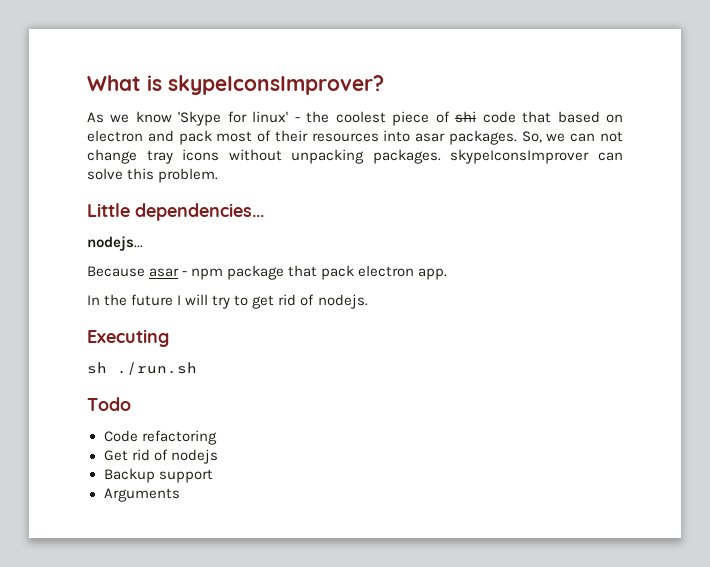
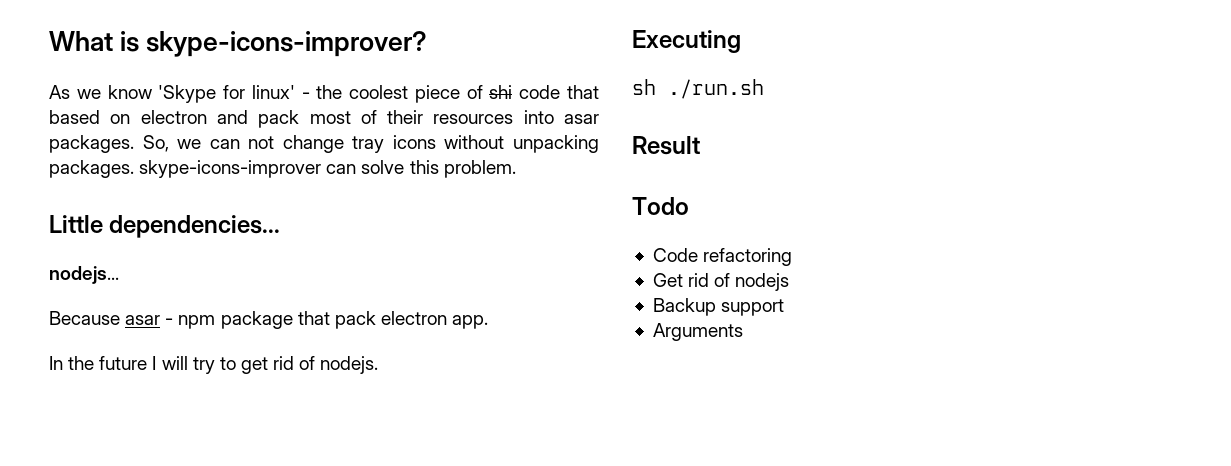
- What is skypeIconsImprover?
+ What is skype-icons-improver?
- So, we can not change tray icons without unpacking packages. skypeIconsImprover can solve this problem.
+ So, we can not change tray icons without unpacking packages. skype-icons-improver can solve this problem.
+ Result

